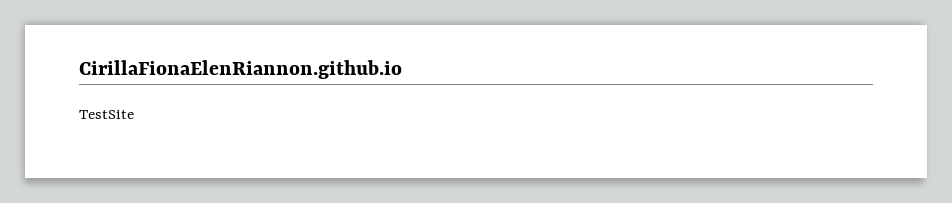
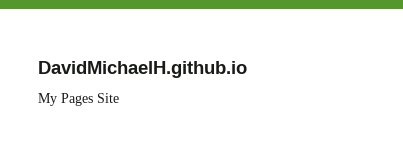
- CirillaFionaElenRiannon.github.io
- TestSite
+ DavidMichaelH.github.io
+ My Pages Site

